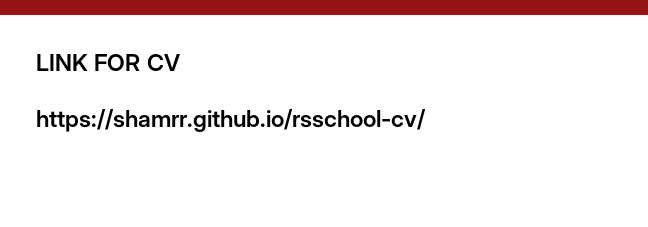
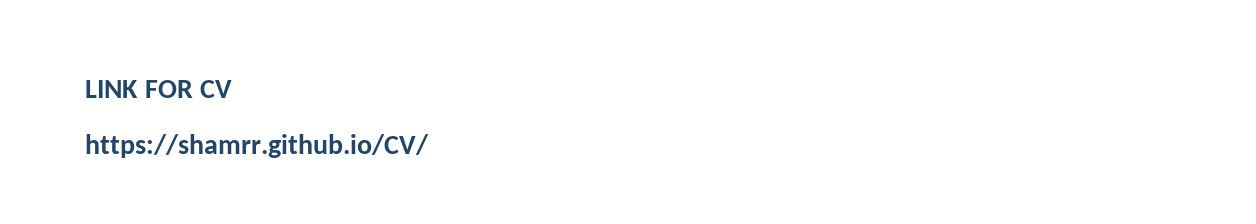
- https://shamrr.github.io/rsschool-cv/
+ https://shamrr.github.io/CV/

